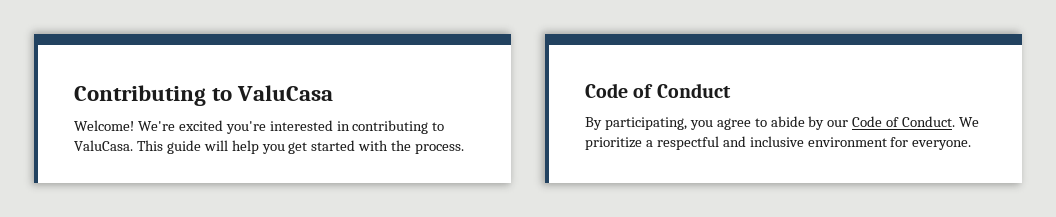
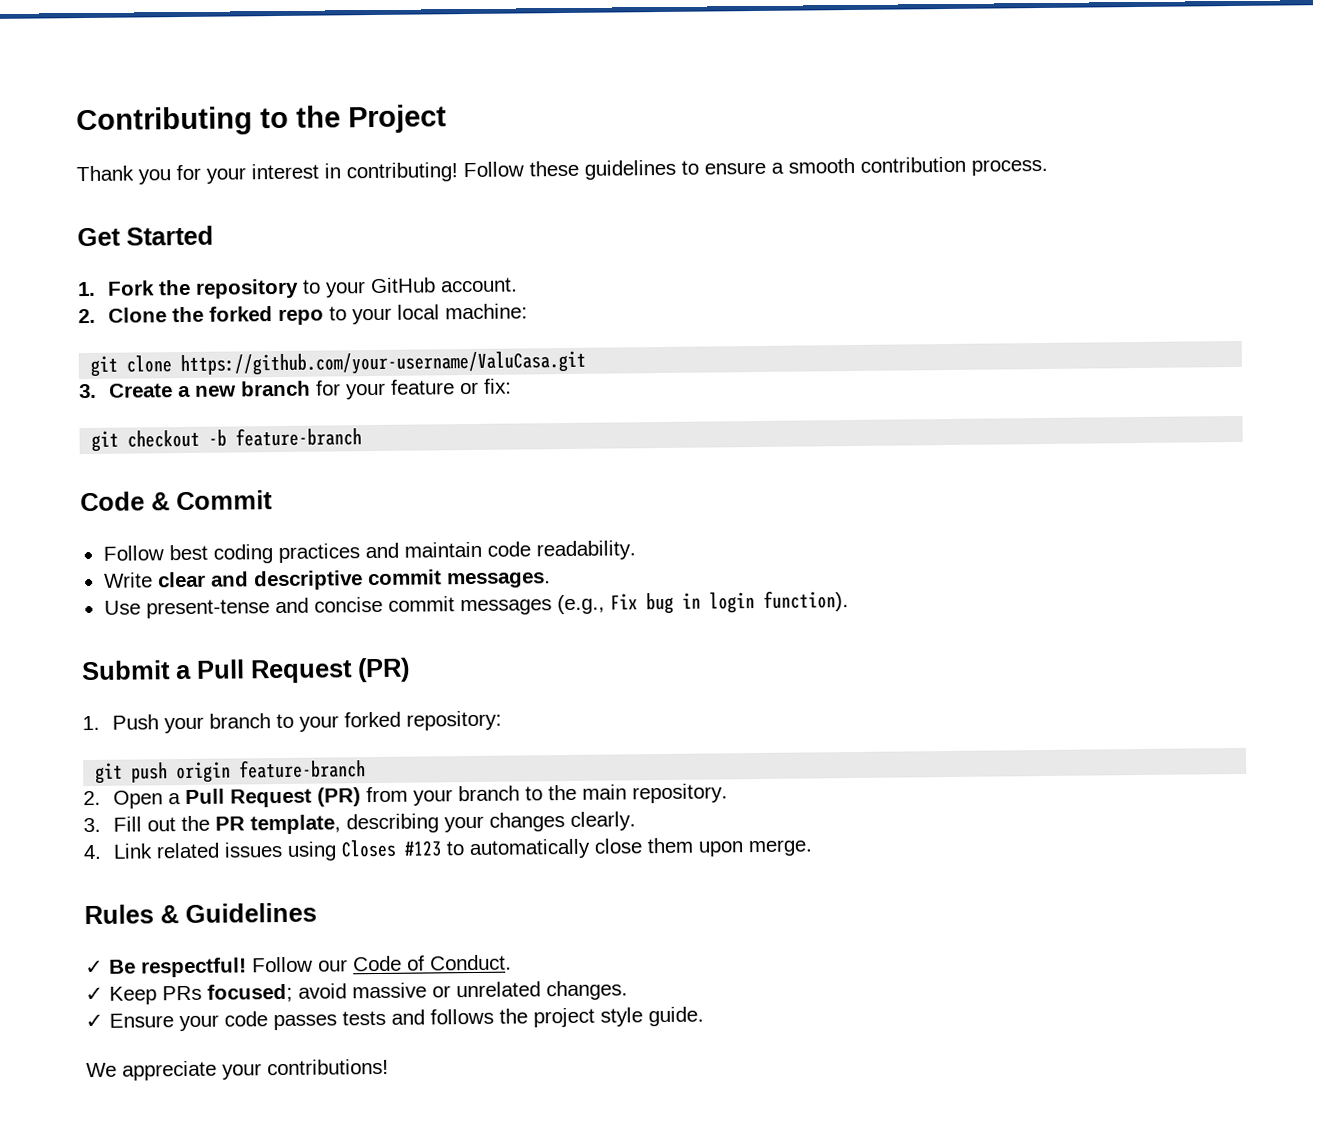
- Contributing to ValuCasa
- Welcome! We're excited you're interested in contributing to ValuCasa. This guide will help you get started with the process.
- Code of Conduct
- By participating, you agree to abide by our Code of Conduct. We prioritize a respectful and inclusive environment for everyone.
+ Contributing to the Project
+ Thank you for your interest in contributing! Follow these guidelines to ensure a smooth contribution process.
+ Get Started
+ 1. Fork the repository to your GitHub account.
+ 2. Clone the forked repo to your local machine:
+ git clone https://github.com/your-username/ValuCasa.git
+ 3. Create a new branch for your feature or fix:
+ git checkout -b feature-branch
+ Code & Commit
+ Follow best coding practices and maintain code readability.
+ Write clear and descriptive commit messages.
+ Use present-tense and concise commit messages (e.g., Fix bug in login function).
+ Submit a Pull Request (PR)
+ 1. Push your branch to your forked repository:
+ git push origin feature-branch
+ 2. Open a Pull Request (PR) from your branch to the main repository.
+ 3. Fill out the PR template, describing your changes clearly.
+ 4. Link related issues using Closes #123 to automatically close them upon merge.
+ Rules & Guidelines
+ ✓ Be respectful! Follow our Code of Conduct.
+ ✓ Keep PRs focused; avoid massive or unrelated changes.
+ ✓ Ensure your code passes tests and follows the project style guide.
+ We appreciate your contributions!

